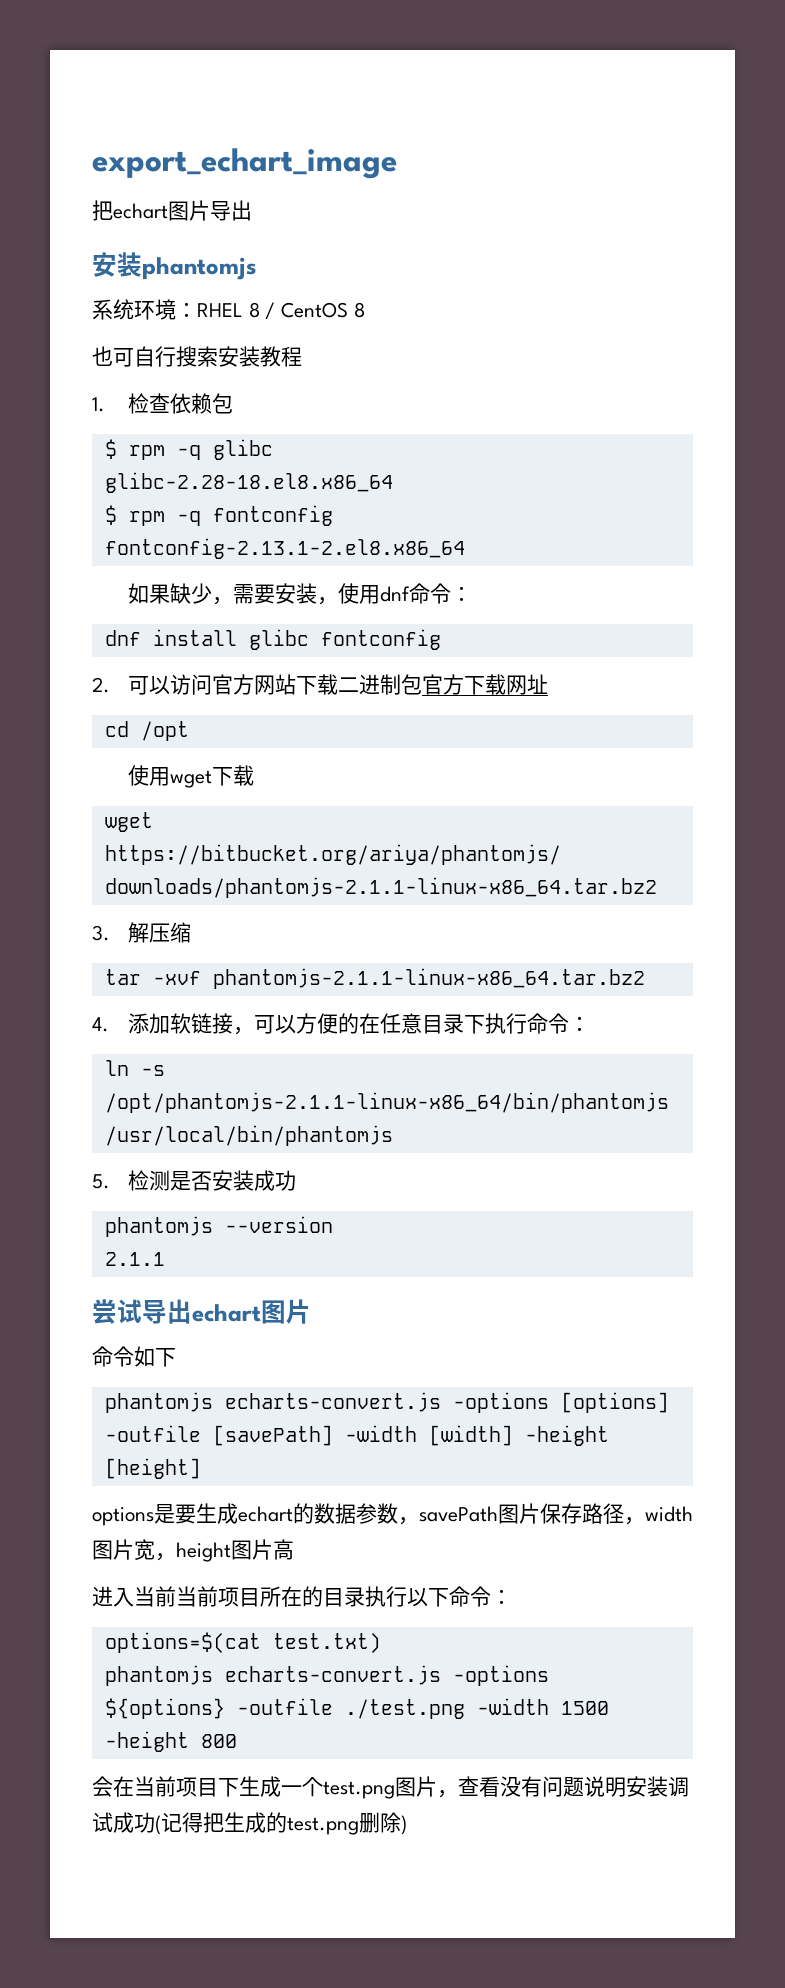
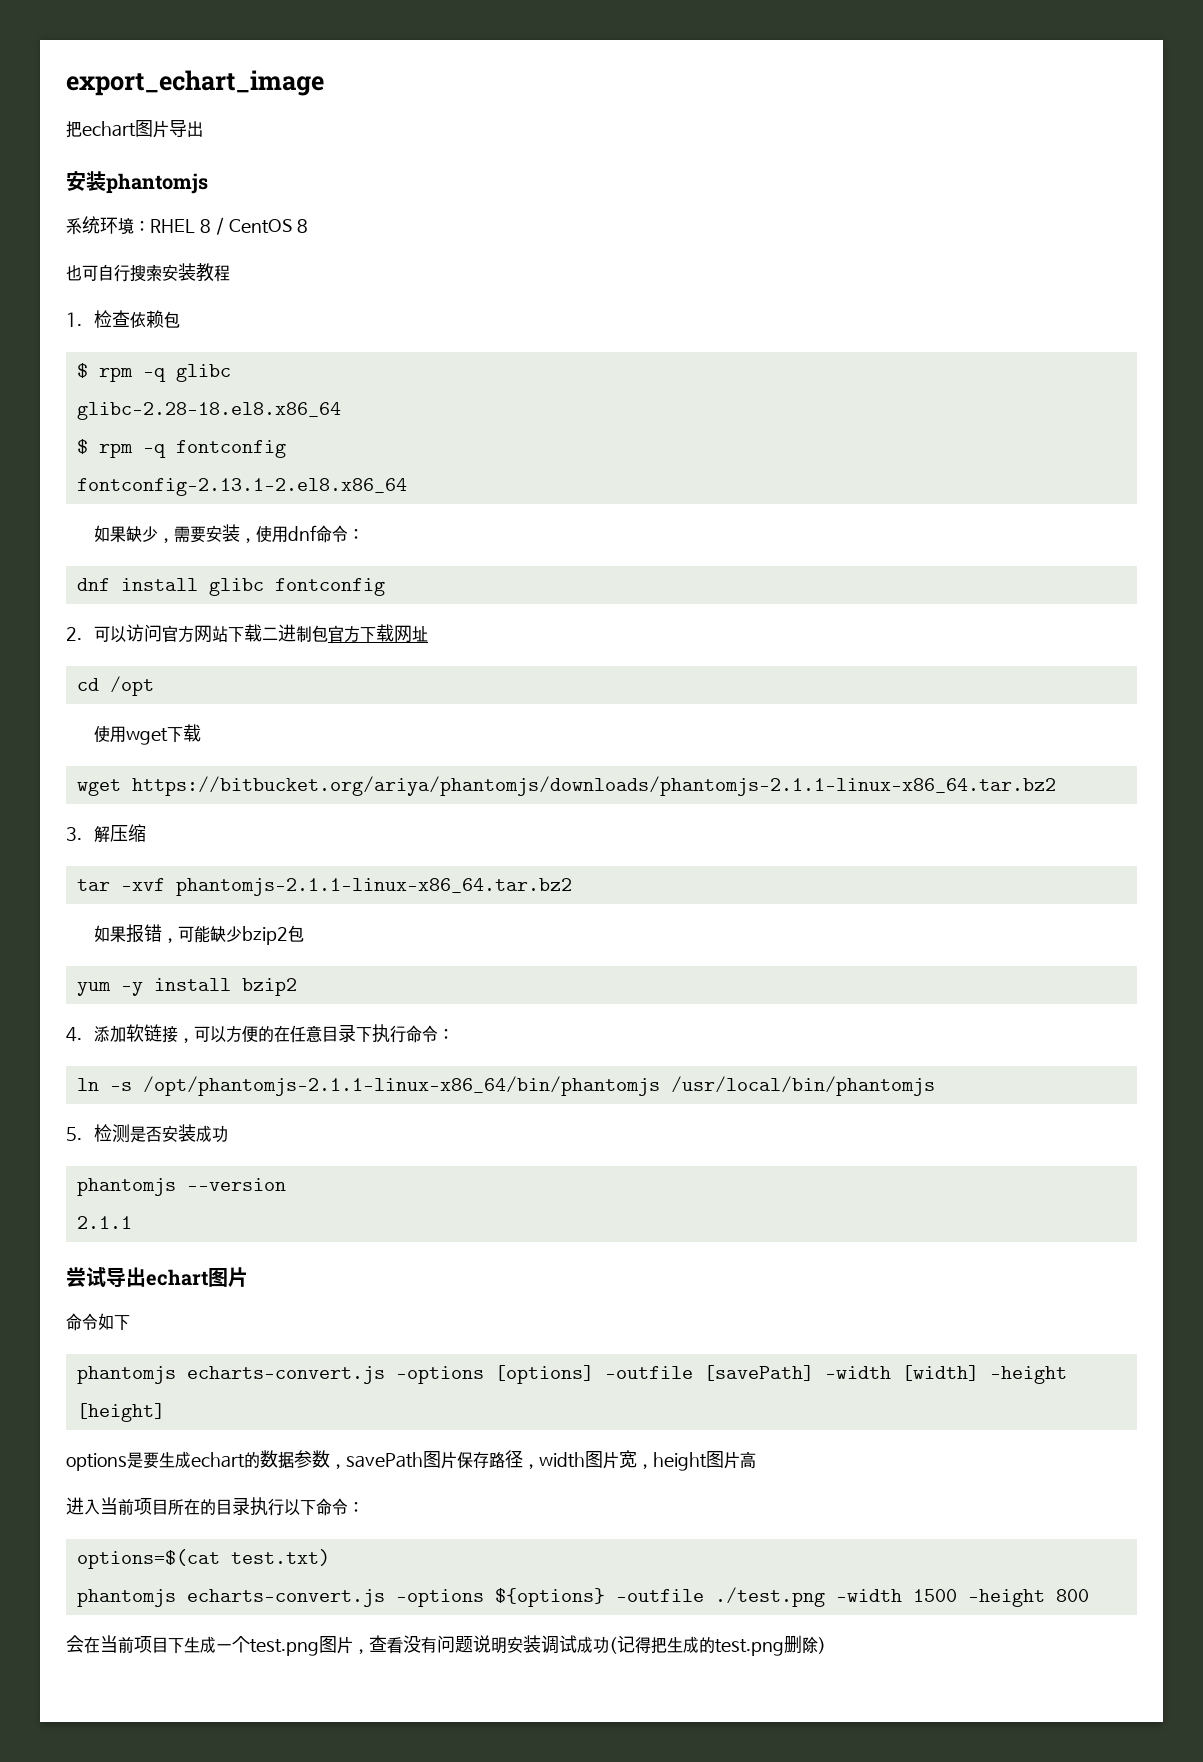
+ 如果报错，可能缺少bzip2包
+ yum -y install bzip2
- 进入当前当前项目所在的目录执行以下命令：
+ 进入当前项目所在的目录执行以下命令：

